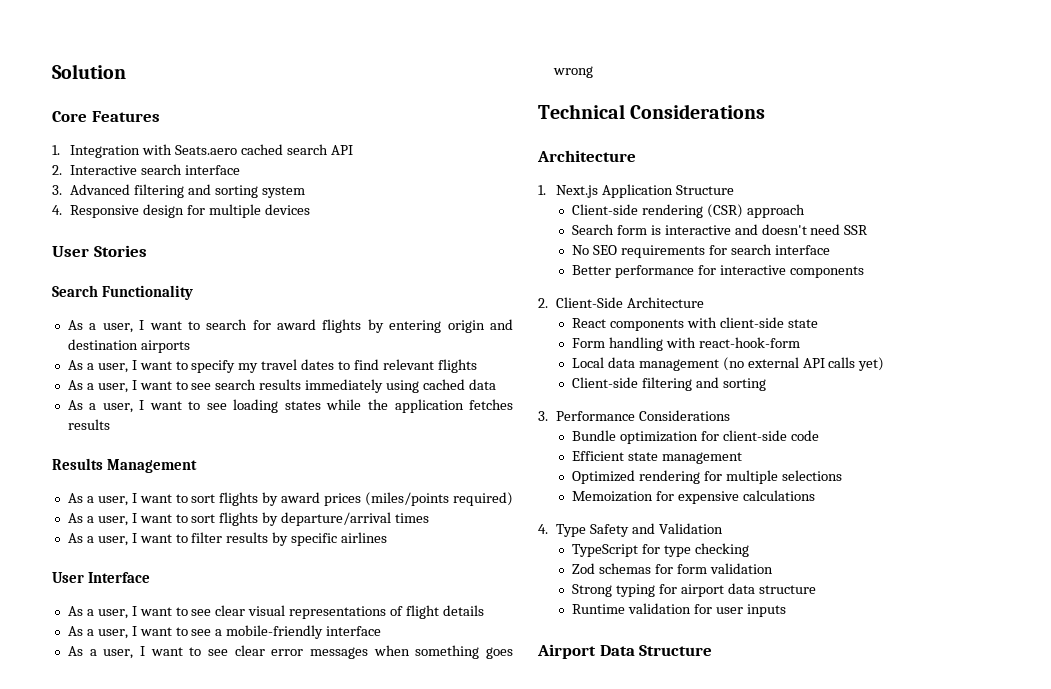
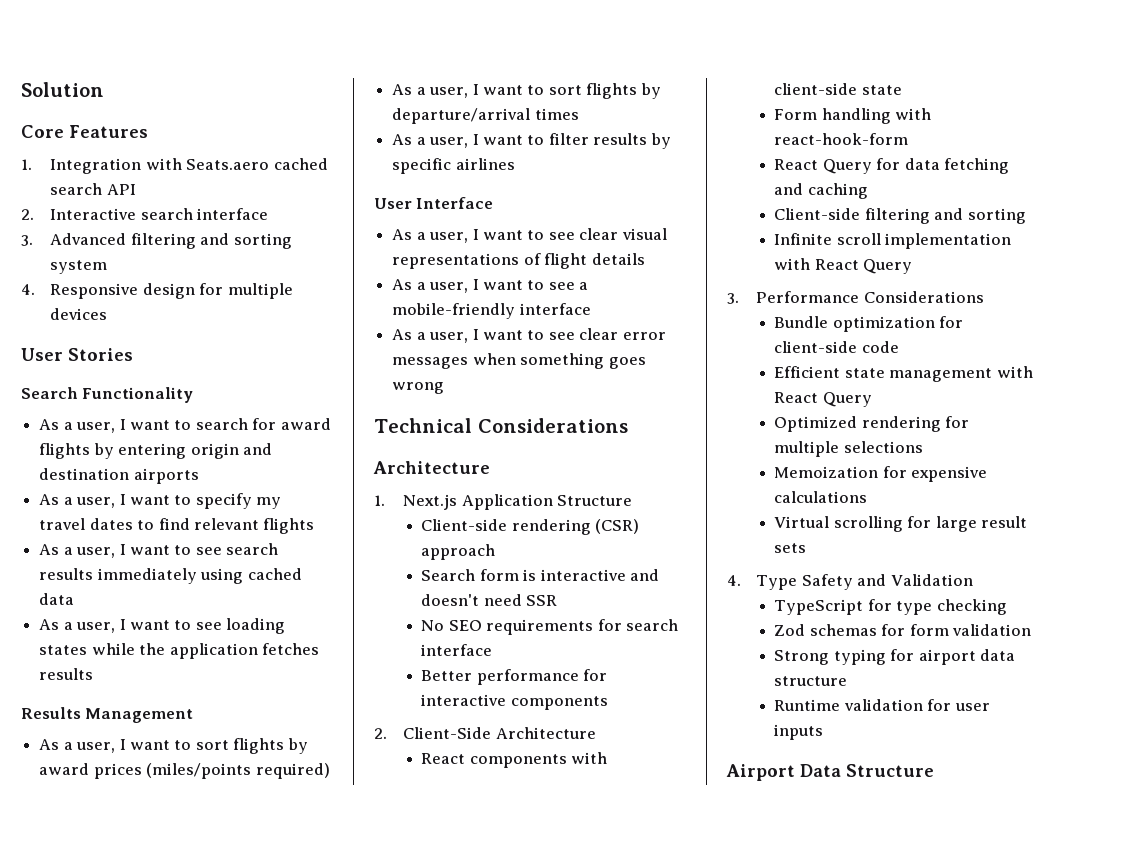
- Local data management (no external API calls yet)
+ React Query for data fetching and caching
  Client-side filtering and sorting
+ Infinite scroll implementation with React Query
- Efficient state management
+ Efficient state management with React Query
+ Virtual scrolling for large result sets

